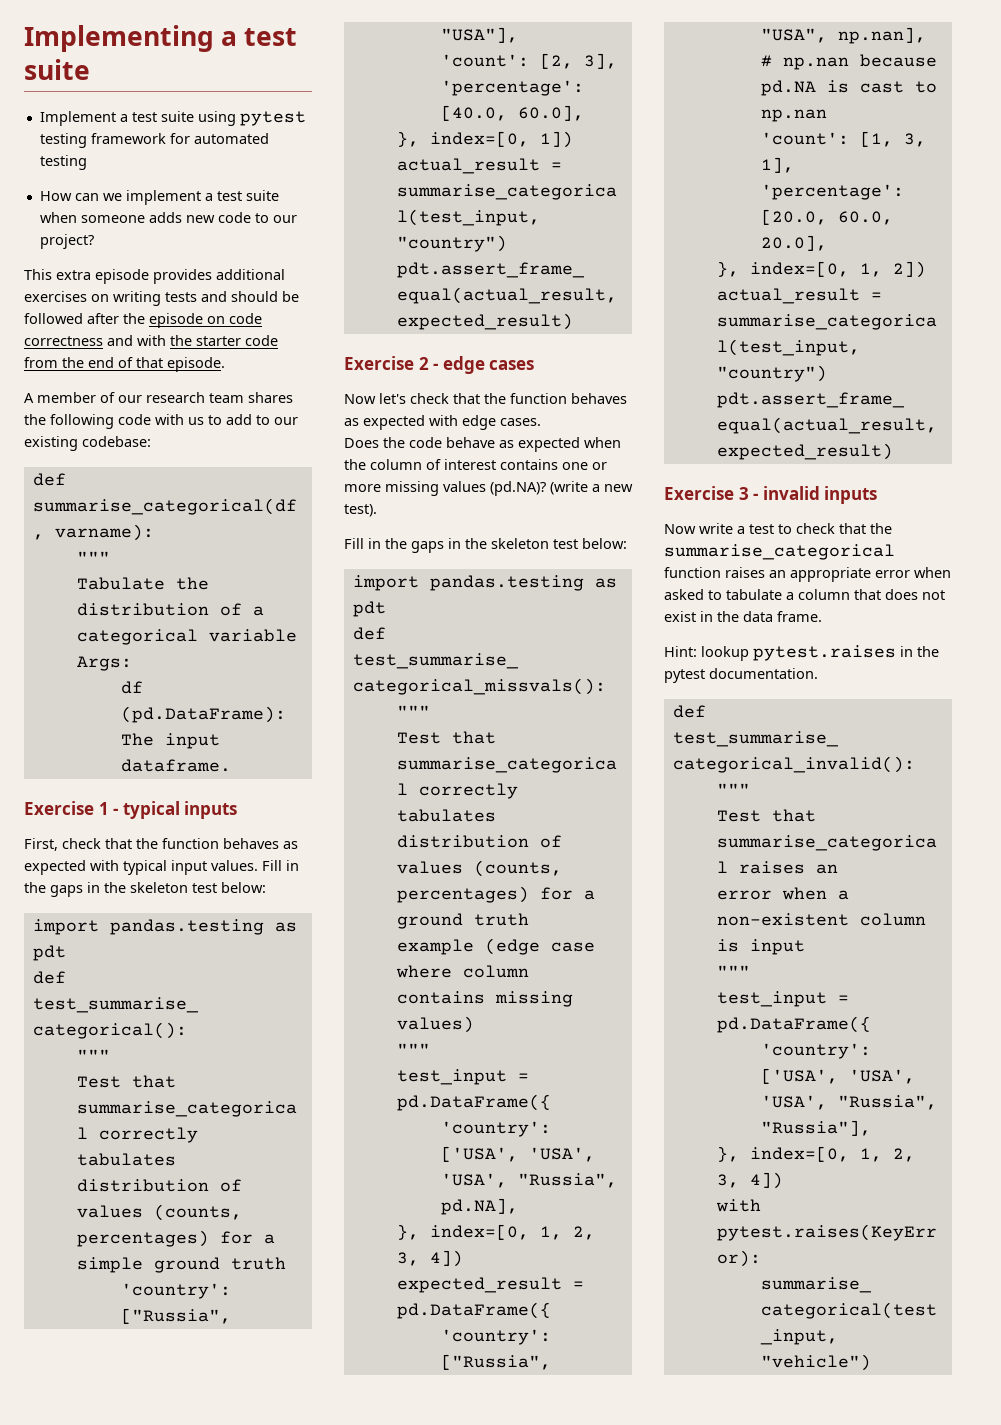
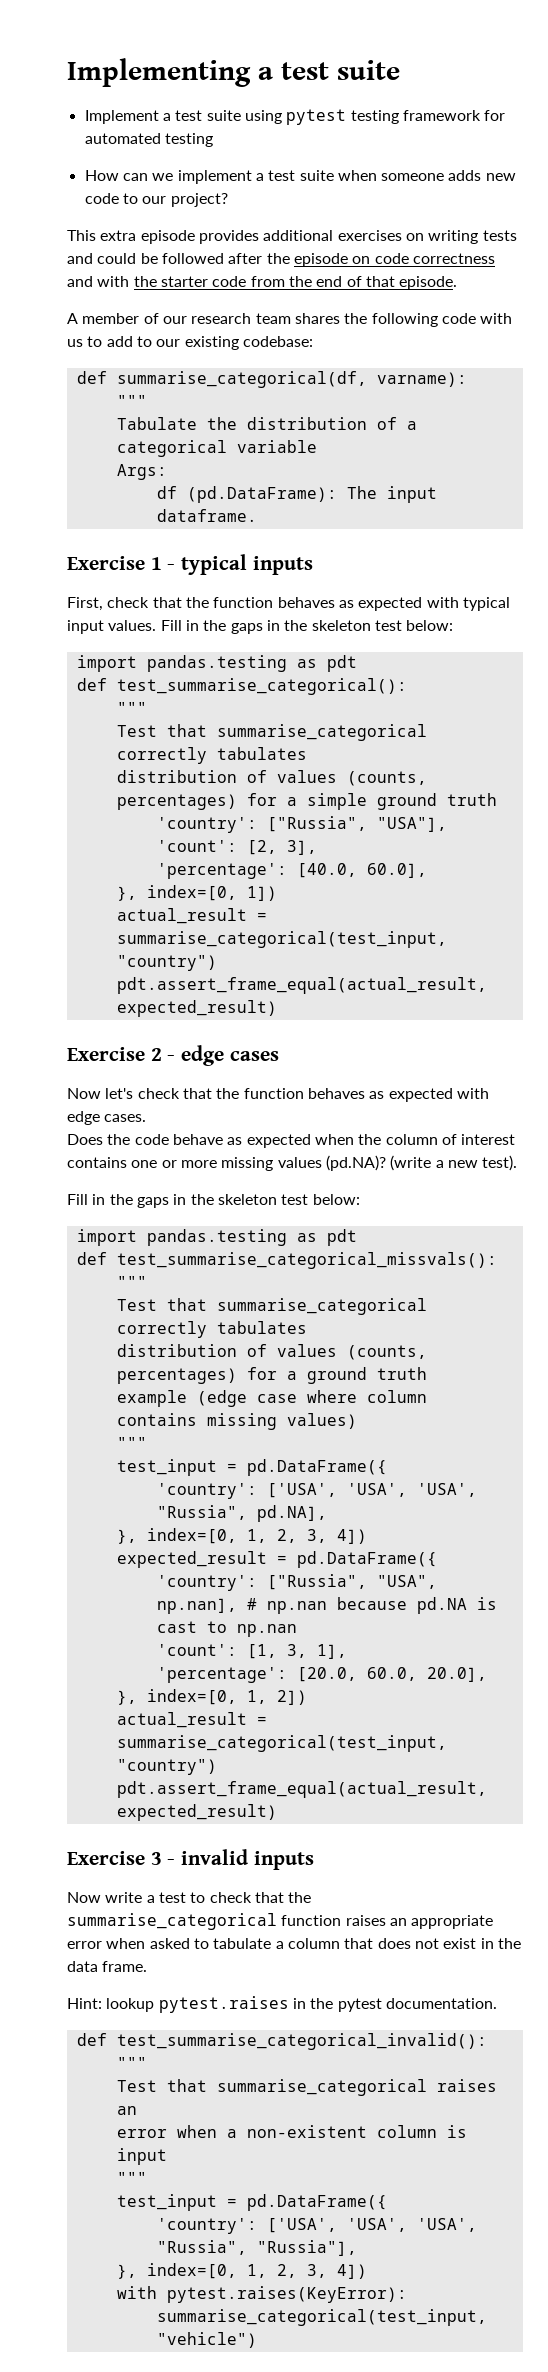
- This extra episode provides additional exercises on writing tests and should be followed after the episode on code correctness and with the starter code from the end of that episode.
+ This extra episode provides additional exercises on writing tests and could be followed after the episode on code correctness and with the starter code from the end of that episode.

